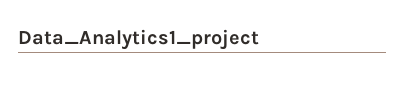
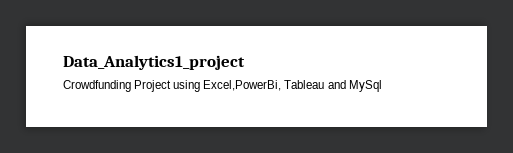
+ Crowdfunding Project using Excel,PowerBi, Tableau and MySql

